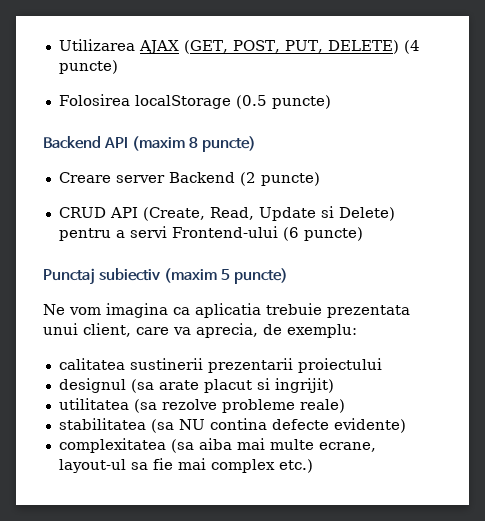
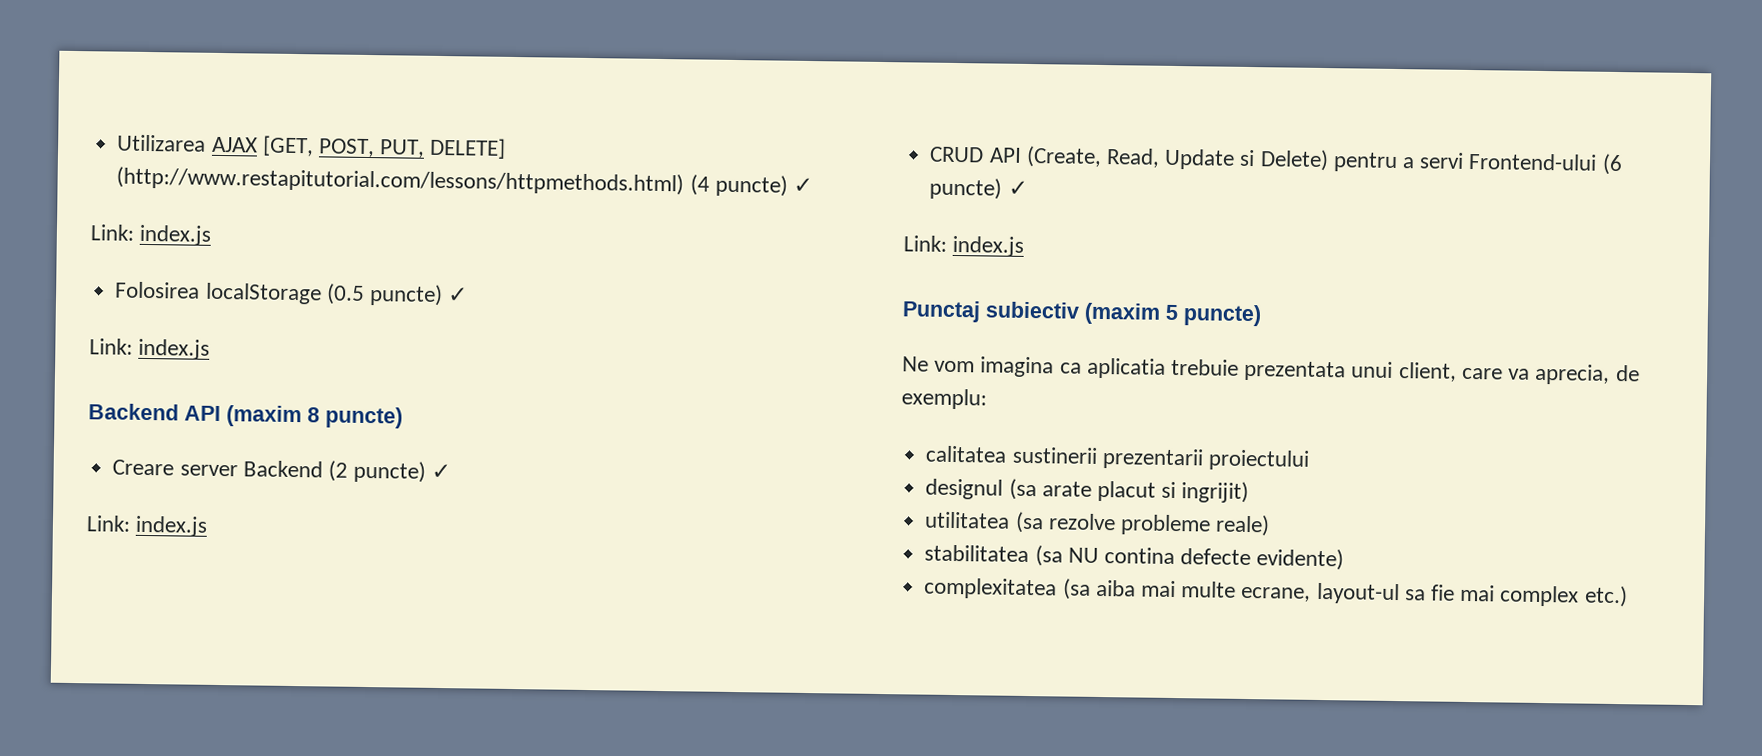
- Utilizarea AJAX (GET, POST, PUT, DELETE) (4 puncte)
+ Utilizarea AJAX [GET, POST, PUT, DELETE] (http://www.restapitutorial.com/lessons/httpmethods.html) (4 puncte) ✓
+ Link: index.js
- Folosirea localStorage (0.5 puncte)
+ Folosirea localStorage (0.5 puncte) ✓
+ Link: index.js
- Creare server Backend (2 puncte)
+ Creare server Backend (2 puncte) ✓
+ Link: index.js
- CRUD API (Create, Read, Update si Delete) pentru a servi Frontend-ului (6 puncte)
+ CRUD API (Create, Read, Update si Delete) pentru a servi Frontend-ului (6 puncte) ✓
+ Link: index.js

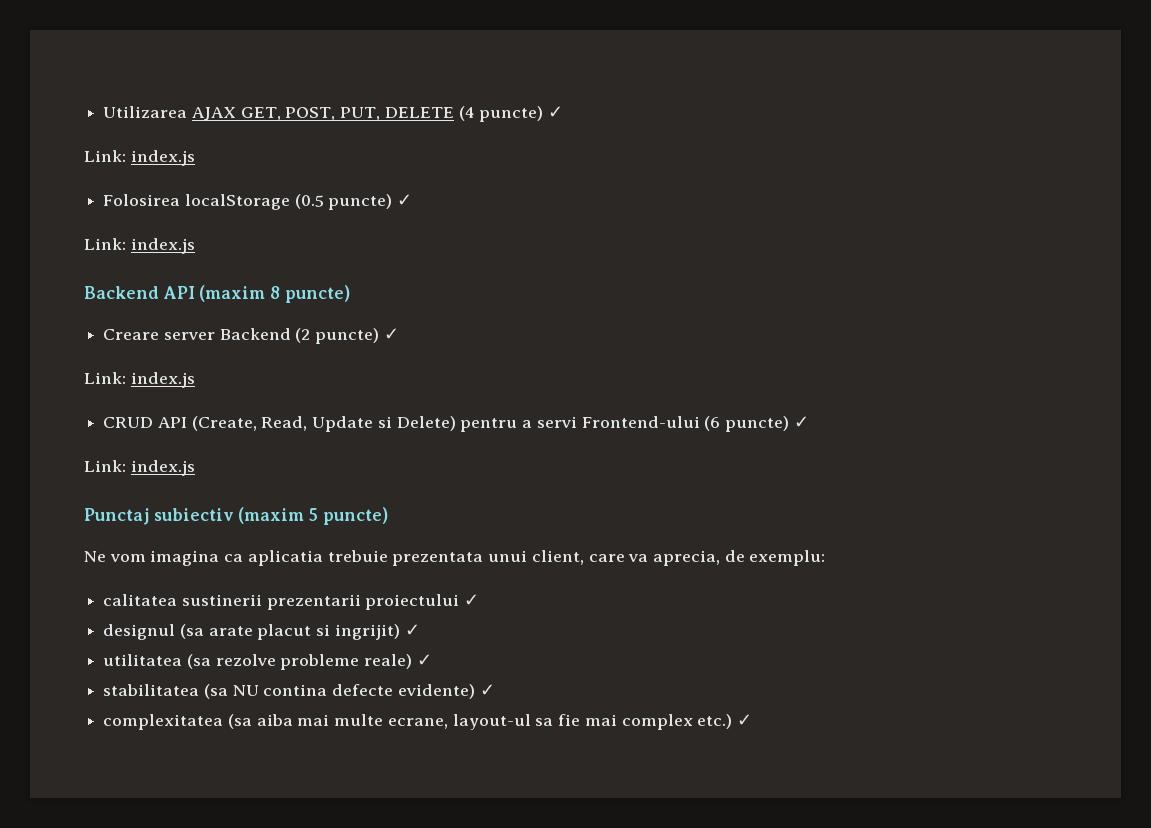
- Utilizarea AJAX [GET, POST, PUT, DELETE] (http://www.restapitutorial.com/lessons/httpmethods.html) (4 puncte) ✓
+ Utilizarea AJAX GET, POST, PUT, DELETE (4 puncte) ✓
- calitatea sustinerii prezentarii proiectului
+ calitatea sustinerii prezentarii proiectului ✓
- designul (sa arate placut si ingrijit)
+ designul (sa arate placut si ingrijit) ✓
- utilitatea (sa rezolve probleme reale)
+ utilitatea (sa rezolve probleme reale) ✓
- stabilitatea (sa NU contina defecte evidente)
+ stabilitatea (sa NU contina defecte evidente) ✓
- complexitatea (sa aiba mai multe ecrane, layout-ul sa fie mai complex etc.)
+ complexitatea (sa aiba mai multe ecrane, layout-ul sa fie mai complex etc.) ✓

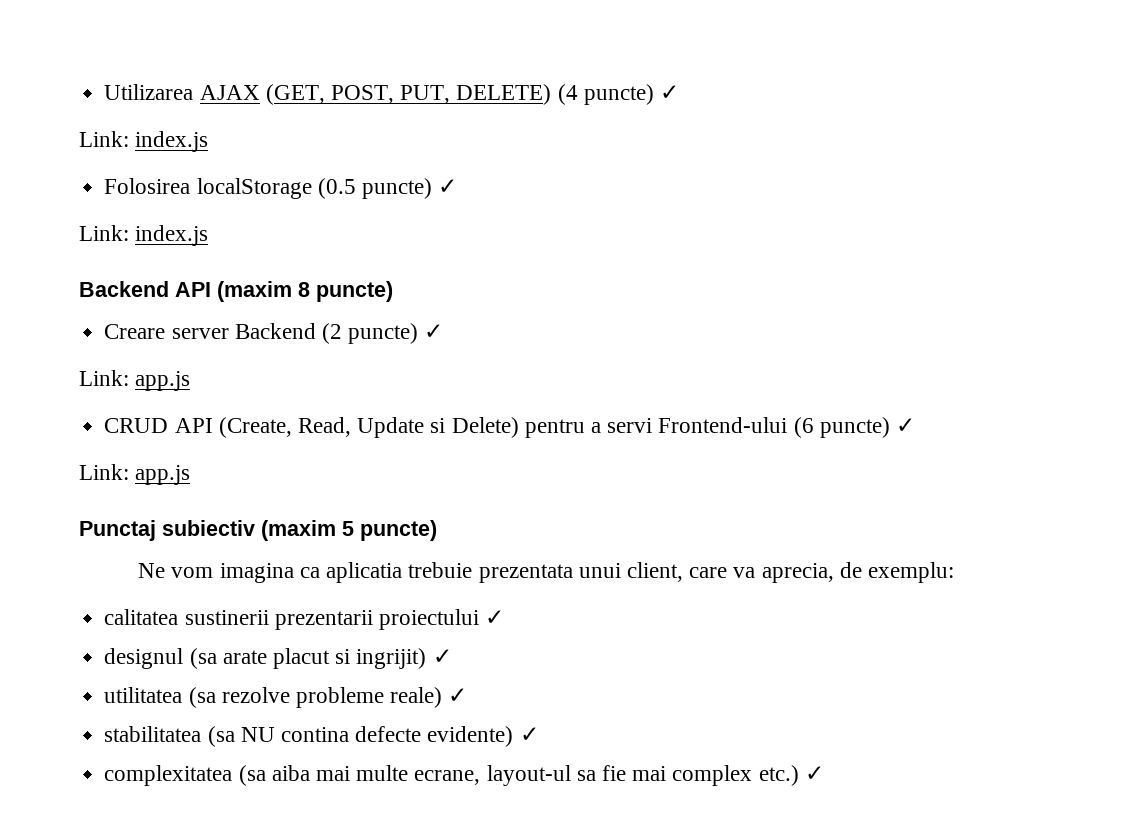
- Utilizarea AJAX GET, POST, PUT, DELETE (4 puncte) ✓
+ Utilizarea AJAX (GET, POST, PUT, DELETE) (4 puncte) ✓
  Creare server Backend (2 puncte) ✓
- Link: index.js
+ Link: app.js
  CRUD API (Create, Read, Update si Delete) pentru a servi Frontend-ului (6 puncte) ✓
- Link: index.js
+ Link: app.js

